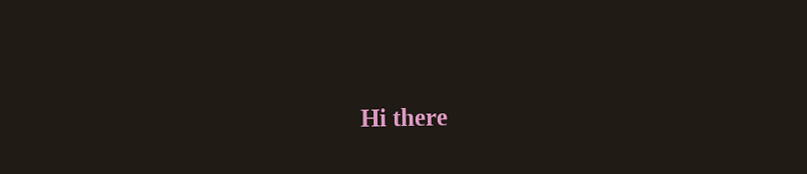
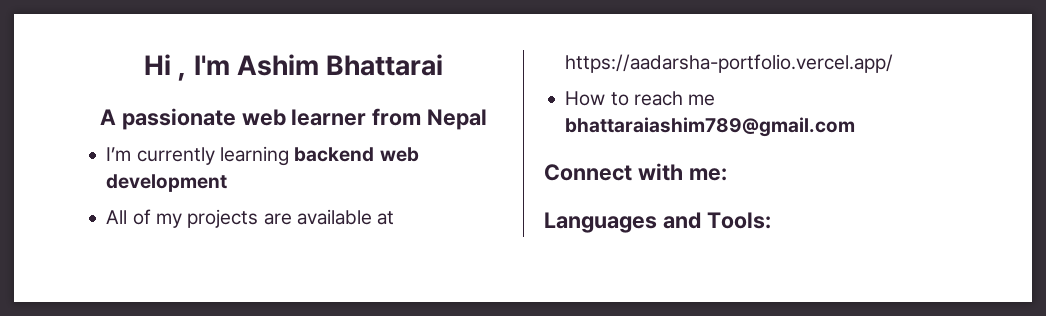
- Hi there
+ Hi , I'm Ashim Bhattarai
+ A passionate web learner from Nepal
+ I’m currently learning backend web development
+ All of my projects are available at https://aadarsha-portfolio.vercel.app/
+ How to reach me bhattaraiashim789@gmail.com
+ Connect with me:
+ Languages and Tools:

